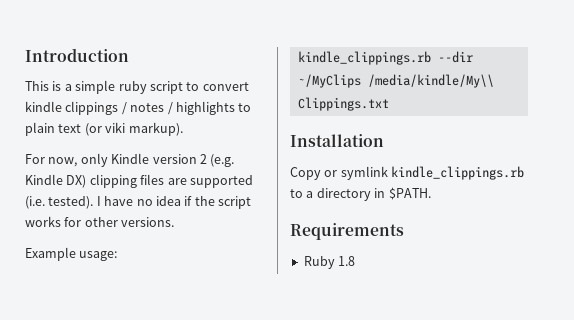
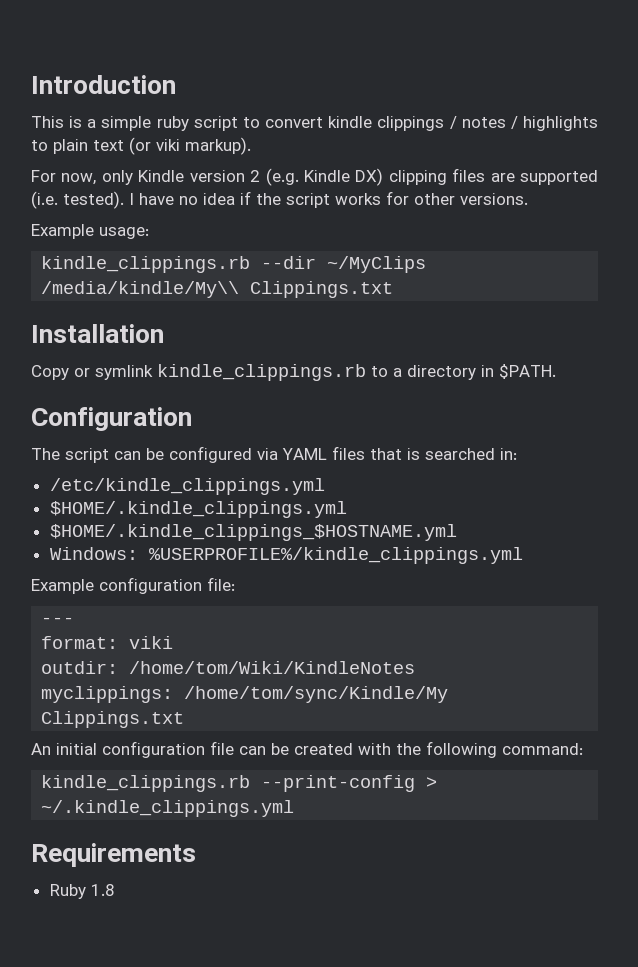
+ Configuration
+ The script can be configured via YAML files that is searched in:
+ /etc/kindle_clippings.yml
+ $HOME/.kindle_clippings.yml
+ $HOME/.kindle_clippings_$HOSTNAME.yml
+ Windows: %USERPROFILE%/kindle_clippings.yml
+ Example configuration file:
+ ---
+ format: viki
+ outdir: /home/tom/Wiki/KindleNotes
+ myclippings: /home/tom/sync/Kindle/My Clippings.txt
+ An initial configuration file can be created with the following command:
+ kindle_clippings.rb --print-config > ~/.kindle_clippings.yml

